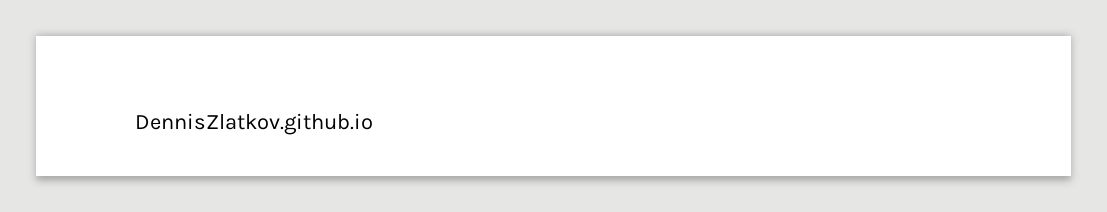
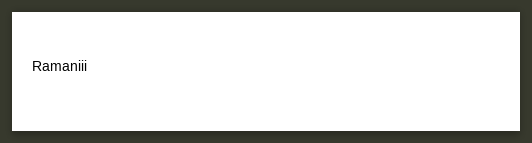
- DennisZlatkov.github.io
+ Ramaniii

